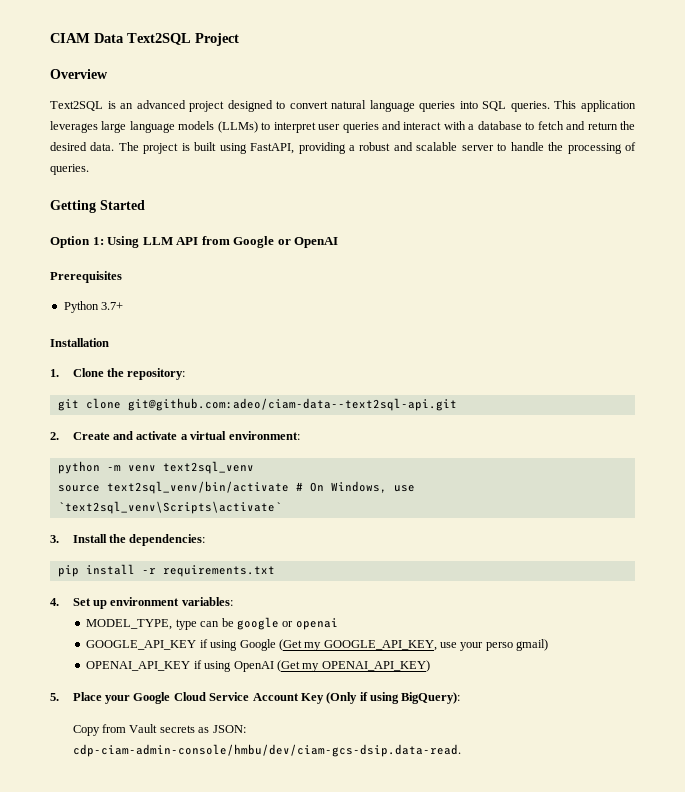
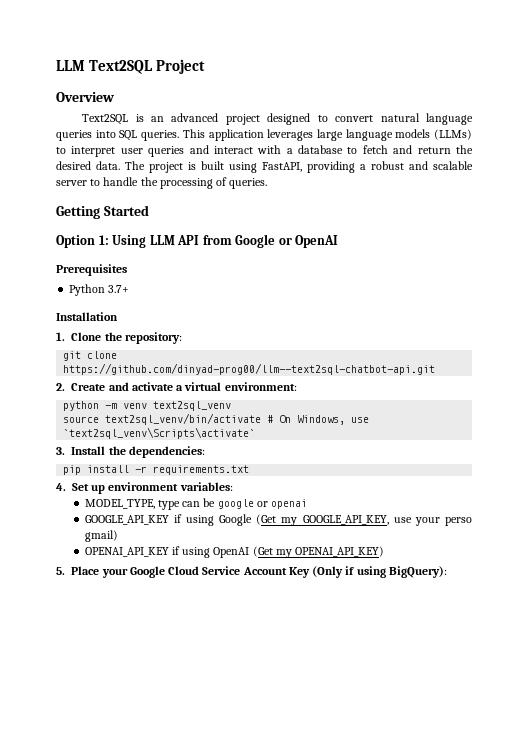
- CIAM Data Text2SQL Project
+ LLM Text2SQL Project
- git clone git@github.com:adeo/ciam-data--text2sql-api.git
+ git clone https://github.com/dinyad-prog00/llm--text2sql-chatbot-api.git
- Copy from Vault secrets as JSON: cdp-ciam-admin-console/hmbu/dev/ciam-gcs-dsip.data-read.

